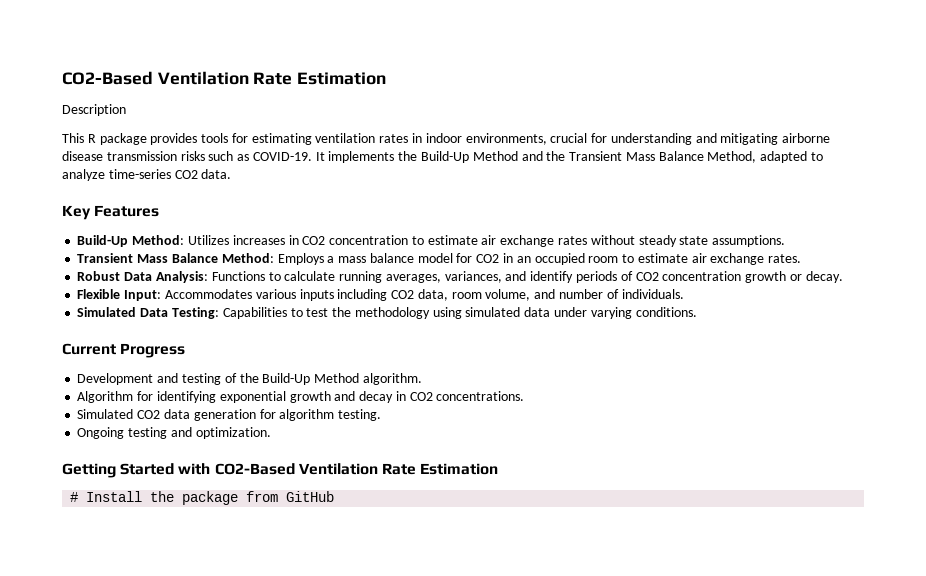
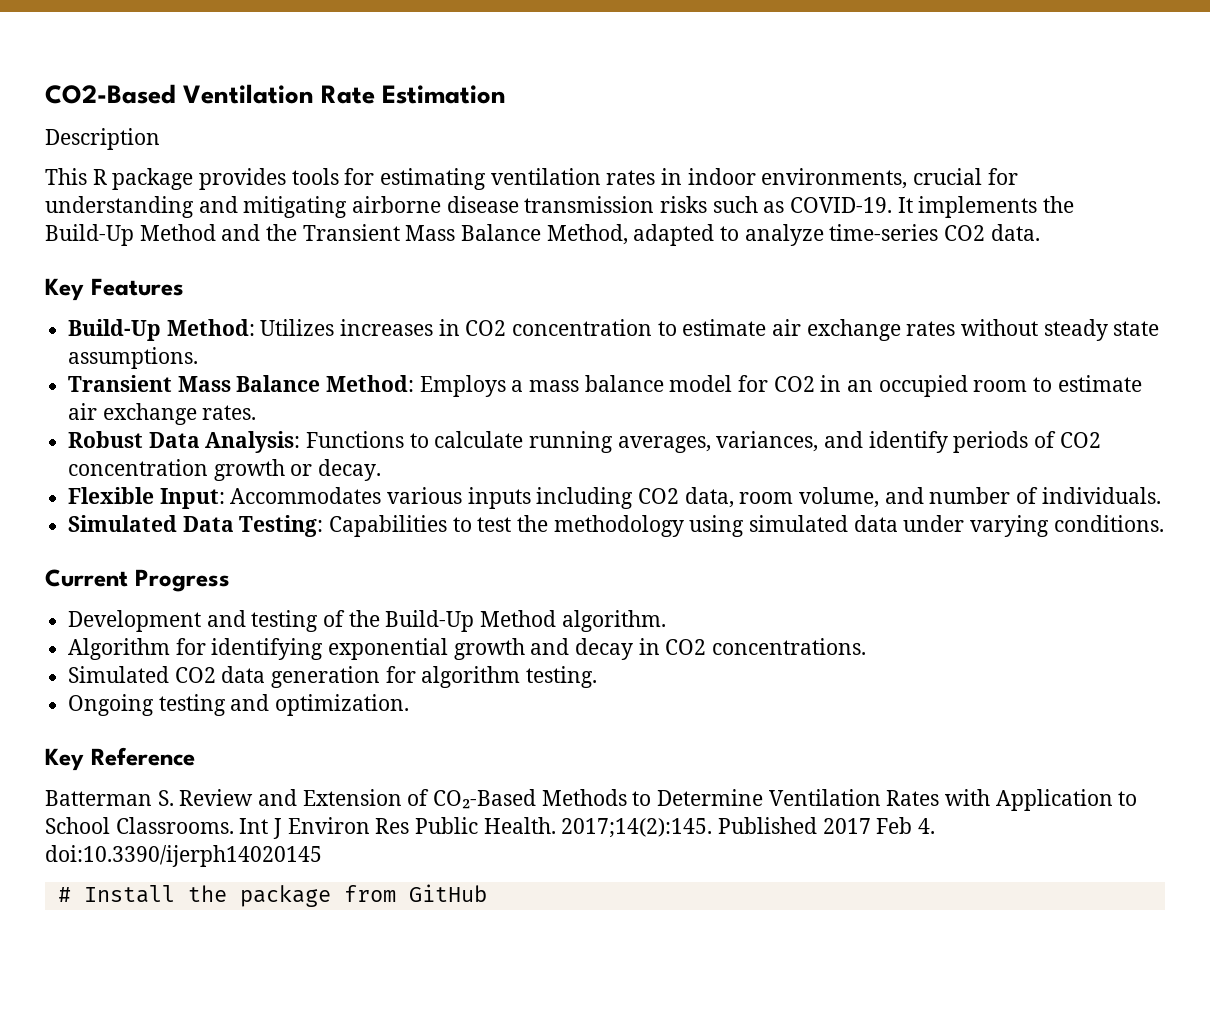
- Getting Started with CO2-Based Ventilation Rate Estimation
+ Key Reference
+ Batterman S. Review and Extension of CO₂-Based Methods to Determine Ventilation Rates with Application to School Classrooms. Int J Environ Res Public Health. 2017;14(2):145. Published 2017 Feb 4. doi:10.3390/ijerph14020145

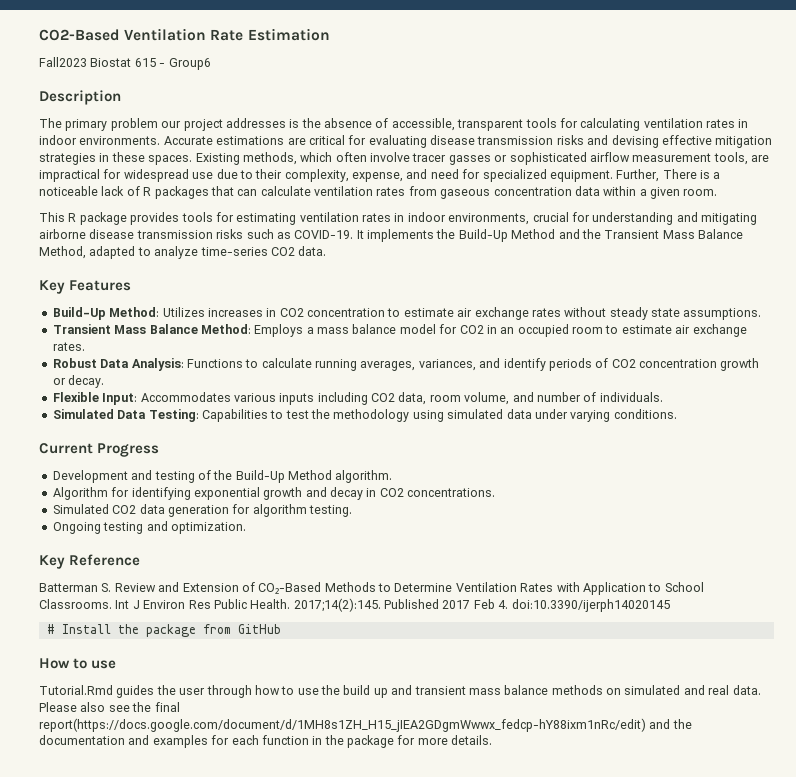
+ Fall2023 Biostat 615 - Group6
  Description
+ The primary problem our project addresses is the absence of accessible, transparent tools for calculating ventilation rates in indoor environments. Accurate estimations are critical for evaluating disease transmission risks and devising effective mitigation strategies in these spaces. Existing methods, which often involve tracer gasses or sophisticated airflow measurement tools, are impractical for widespread use due to their complexity, expense, and need for specialized equipment. Further, There is a noticeable lack of R packages that can calculate ventilation rates from gaseous concentration data within a given room.
+ How to use
+ Tutorial.Rmd guides the user through how to use the build up and transient mass balance methods on simulated and real data. Please also see the final report(https://docs.google.com/document/d/1MH8s1ZH_H15_jIEA2GDgmWwwx_fedcp-hY88ixm1nRc/edit) and the documentation and examples for each function in the package for more details.

